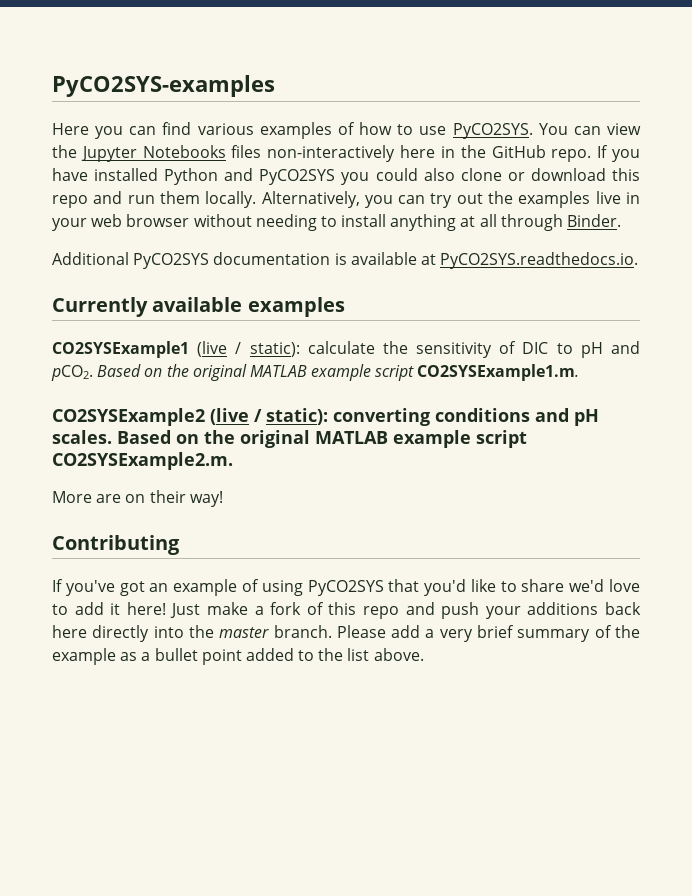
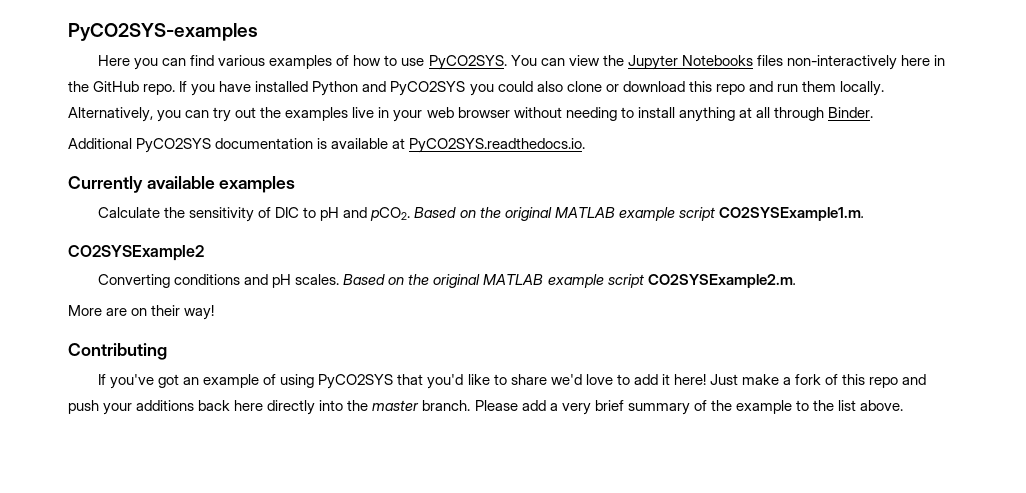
- CO2SYSExample1 (live / static): calculate the sensitivity of DIC to pH and pCO2.
+ Calculate the sensitivity of DIC to pH and pCO2.
- CO2SYSExample2 (live / static): converting conditions and pH scales.
+ CO2SYSExample2
+ Converting conditions and pH scales.
- Please add a very brief summary of the example as a bullet point added to the list above.
+ Please add a very brief summary of the example to the list above.

